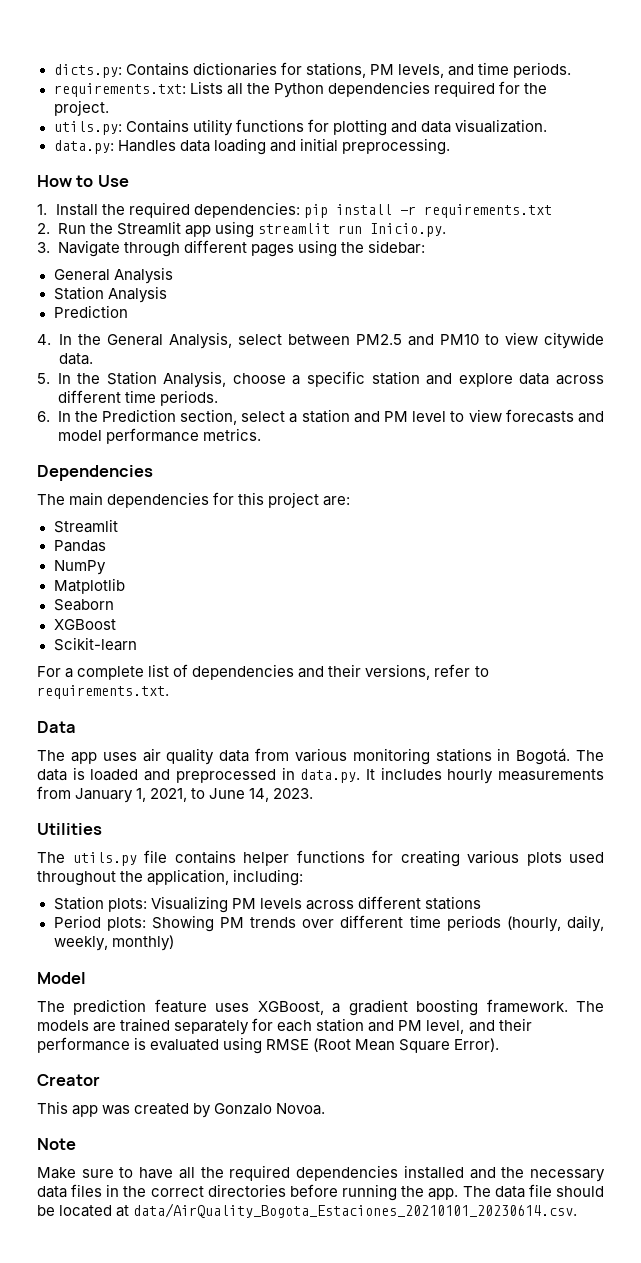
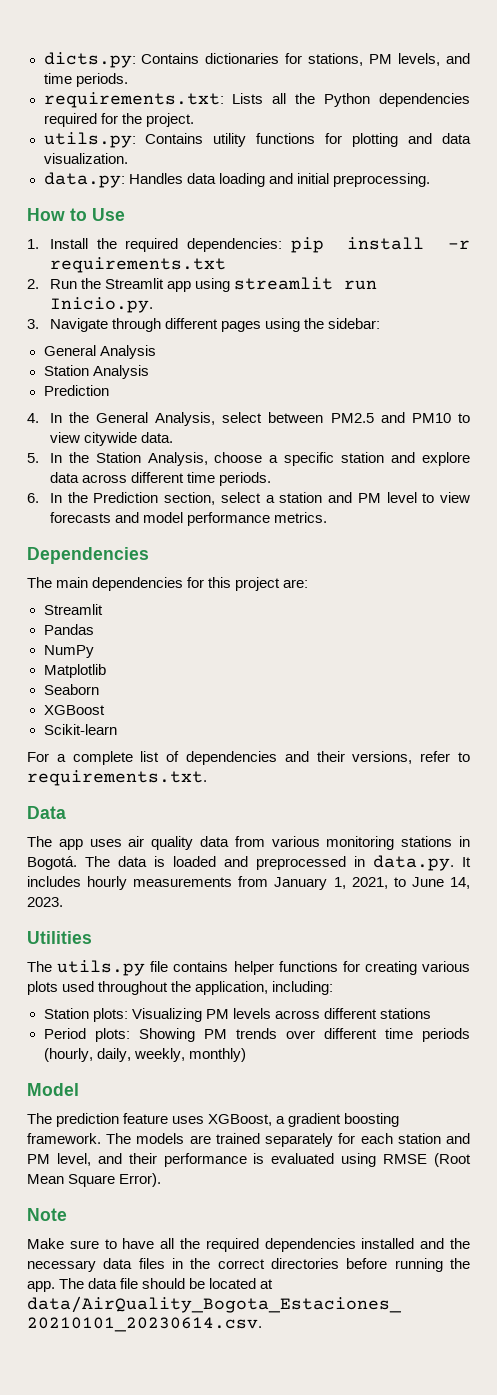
- Creator
- This app was created by Gonzalo Novoa.

